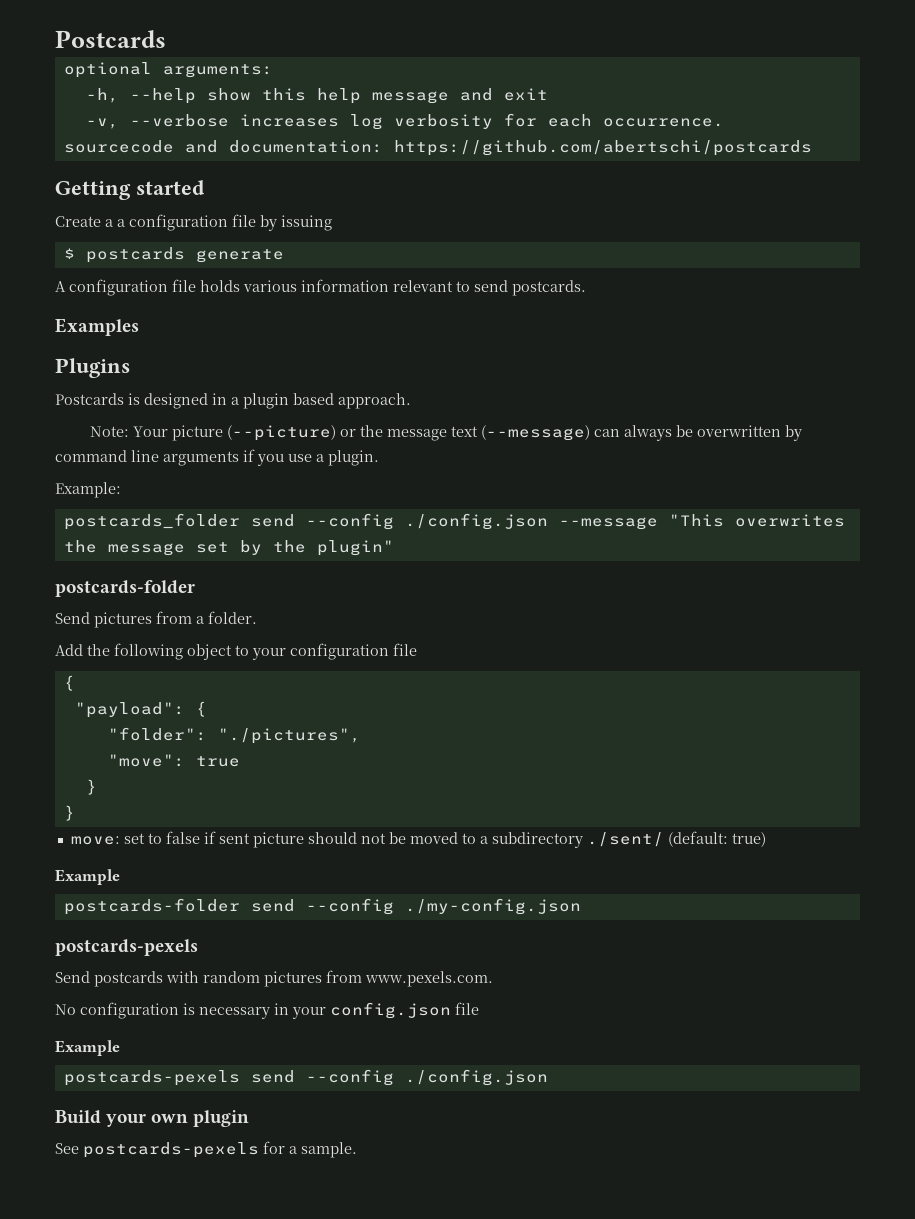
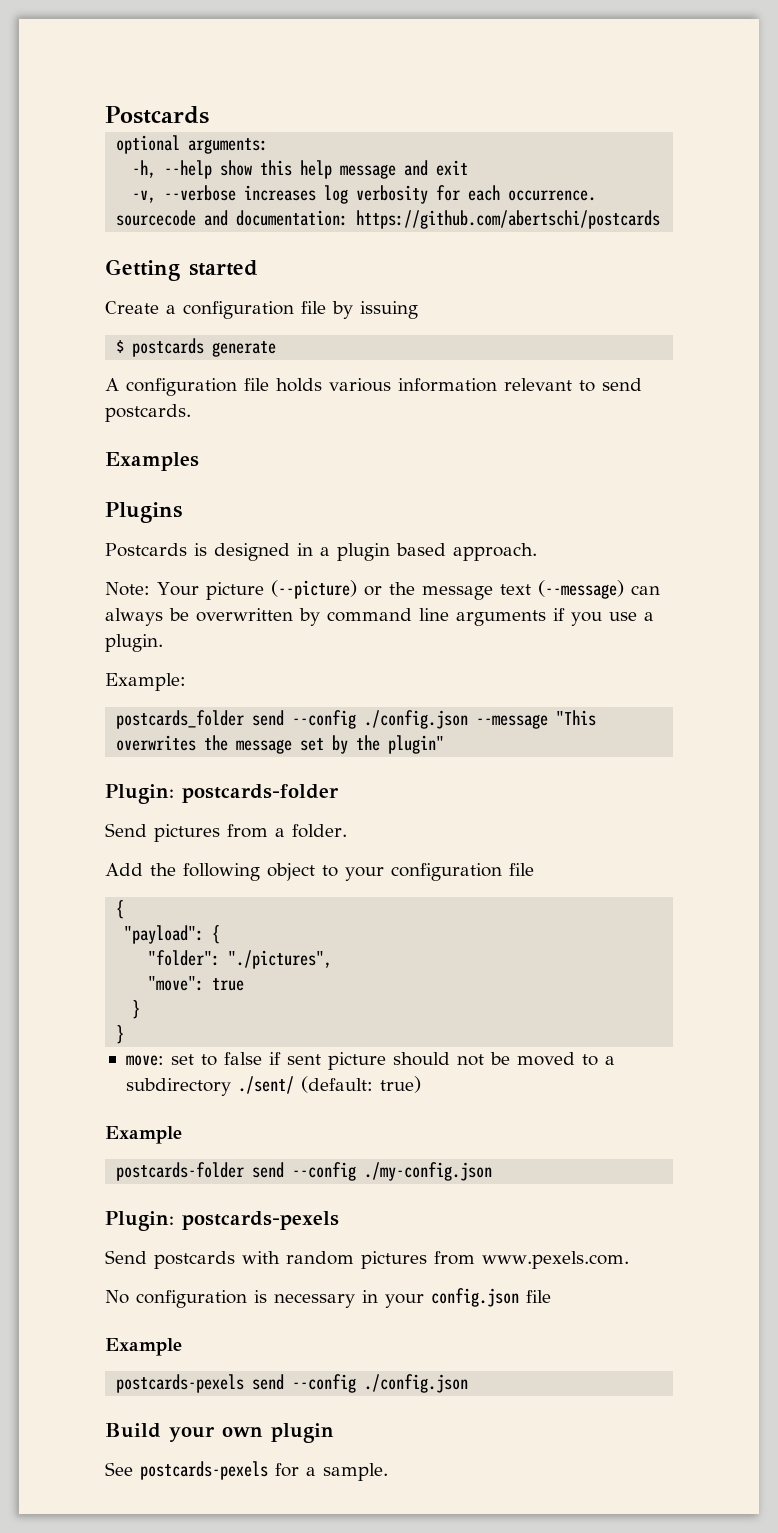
- Create a a configuration file by issuing
+ Create a configuration file by issuing
  postcards_folder send --config ./config.json --message "This overwrites the message set by the plugin"
- postcards-folder
+ Plugin: postcards-folder
  postcards-folder send --config ./my-config.json
- postcards-pexels
+ Plugin: postcards-pexels

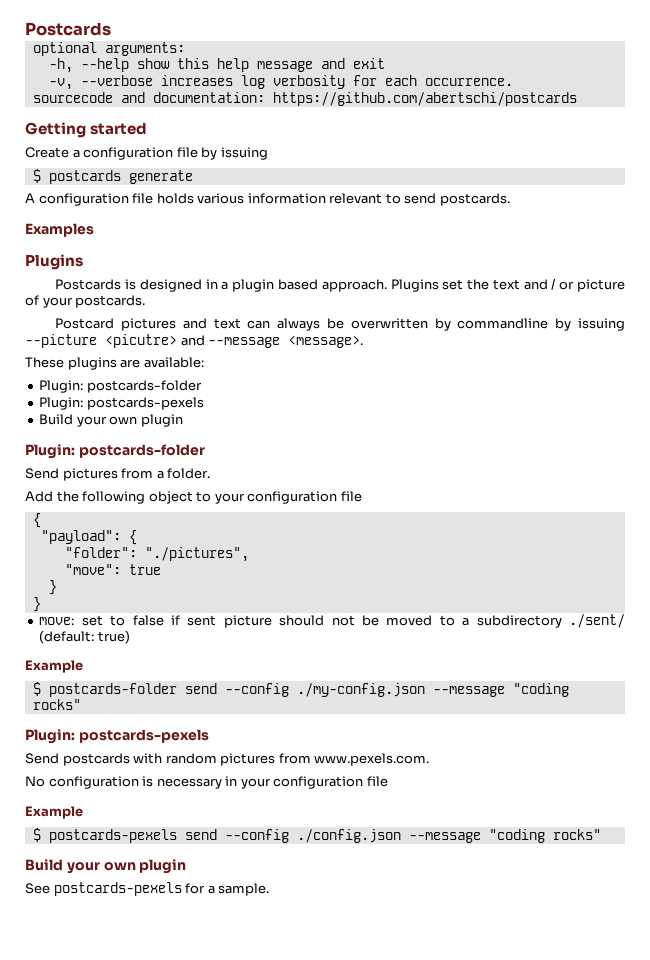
- Postcards is designed in a plugin based approach.
- Note: Your picture (--picture) or the message text (--message) can always be overwritten by command line arguments if you use a plugin.
- Example:
- postcards_folder send --config ./config.json --message "This overwrites the message set by the plugin"
+ Postcards is designed in a plugin based approach. Plugins set the text and / or picture of your postcards.
+ Postcard pictures and text can always be overwritten by commandline by issuing --picture <picutre> and --message <message>.
+ These plugins are available:
+ Plugin: postcards-folder
+ Plugin: postcards-pexels
+ Build your own plugin
- postcards-folder send --config ./my-config.json
+ $ postcards-folder send --config ./my-config.json --message "coding rocks"
- No configuration is necessary in your config.json file
+ No configuration is necessary in your configuration file
- postcards-pexels send --config ./config.json
+ $ postcards-pexels send --config ./config.json --message "coding rocks"

